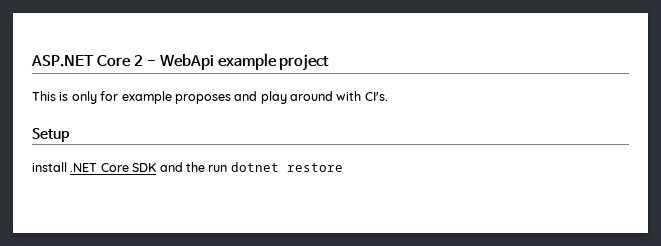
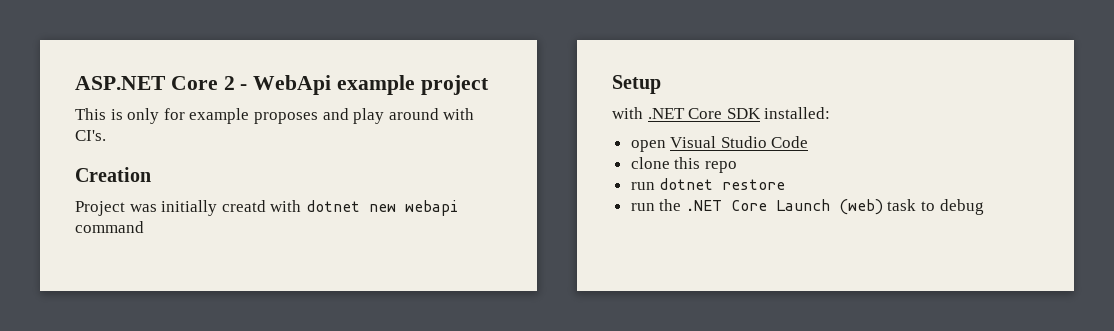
+ Creation
+ Project was initially creatd with dotnet new webapi command
- install .NET Core SDK and the run dotnet restore
+ with .NET Core SDK installed:
+ open Visual Studio Code
+ clone this repo
+ run dotnet restore
+ run the .NET Core Launch (web) task to debug

